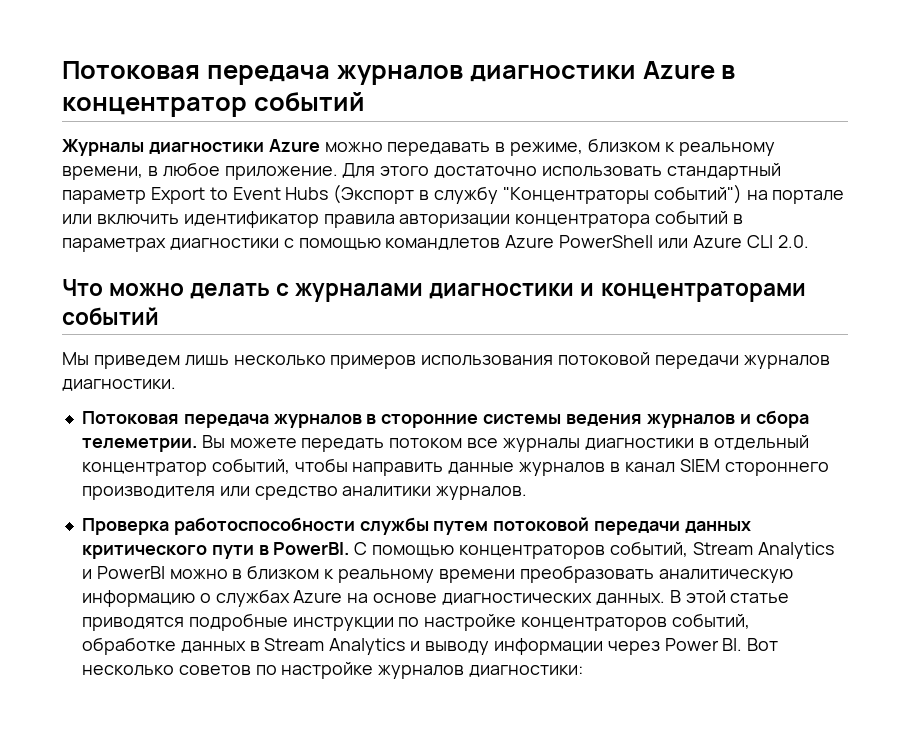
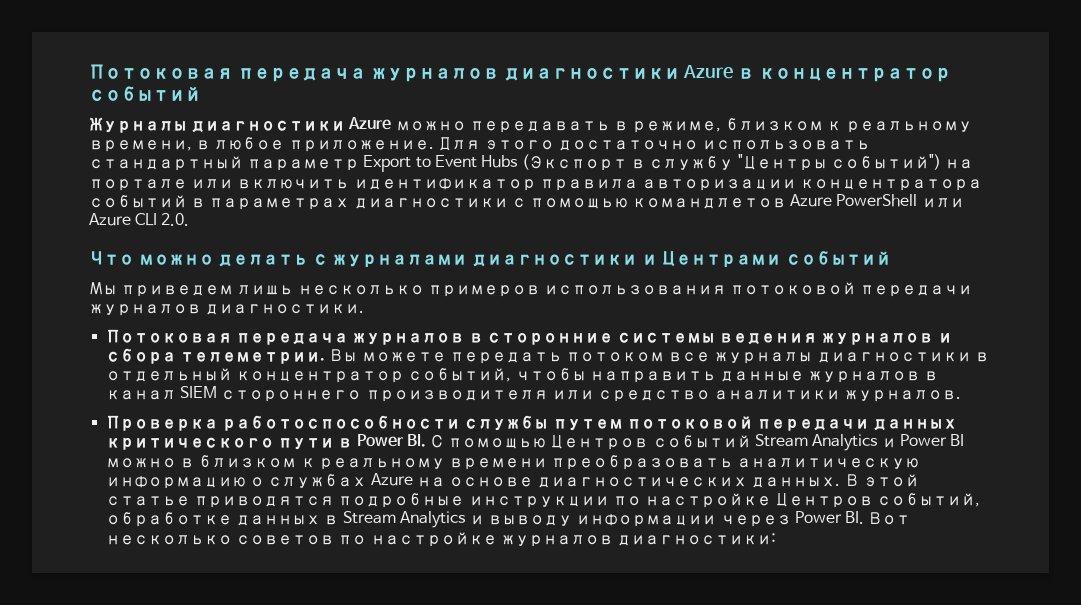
- Для этого достаточно использовать стандартный параметр Export to Event Hubs (Экспорт в службу "Концентраторы событий") на портале или включить идентификатор правила авторизации концентратора событий в параметрах диагностики с помощью командлетов Azure PowerShell или Azure CLI 2.0.
+ Для этого достаточно использовать стандартный параметр Export to Event Hubs (Экспорт в службу "Центры событий") на портале или включить идентификатор правила авторизации концентратора событий в параметрах диагностики с помощью командлетов Azure PowerShell или Azure CLI 2.0.
- Что можно делать с журналами диагностики и концентраторами событий
+ Что можно делать с журналами диагностики и Центрами событий
- Проверка работоспособности службы путем потоковой передачи данных критического пути в PowerBI. С помощью концентраторов событий, Stream Analytics и PowerBI можно в близком к реальному времени преобразовать аналитическую информацию о службах Azure на основе диагностических данных.
+ Проверка работоспособности службы путем потоковой передачи данных критического пути в Power BI. С помощью Центров событий Stream Analytics и Power BI можно в близком к реальному времени преобразовать аналитическую информацию о службах Azure на основе диагностических данных.
- В этой статье приводятся подробные инструкции по настройке концентраторов событий, обработке данных в Stream Analytics и выводу информации через Power BI. Вот несколько советов по настройке журналов диагностики:
+ В этой статье приводятся подробные инструкции по настройке Центров событий, обработке данных в Stream Analytics и выводу информации через Power BI. Вот несколько советов по настройке журналов диагностики:

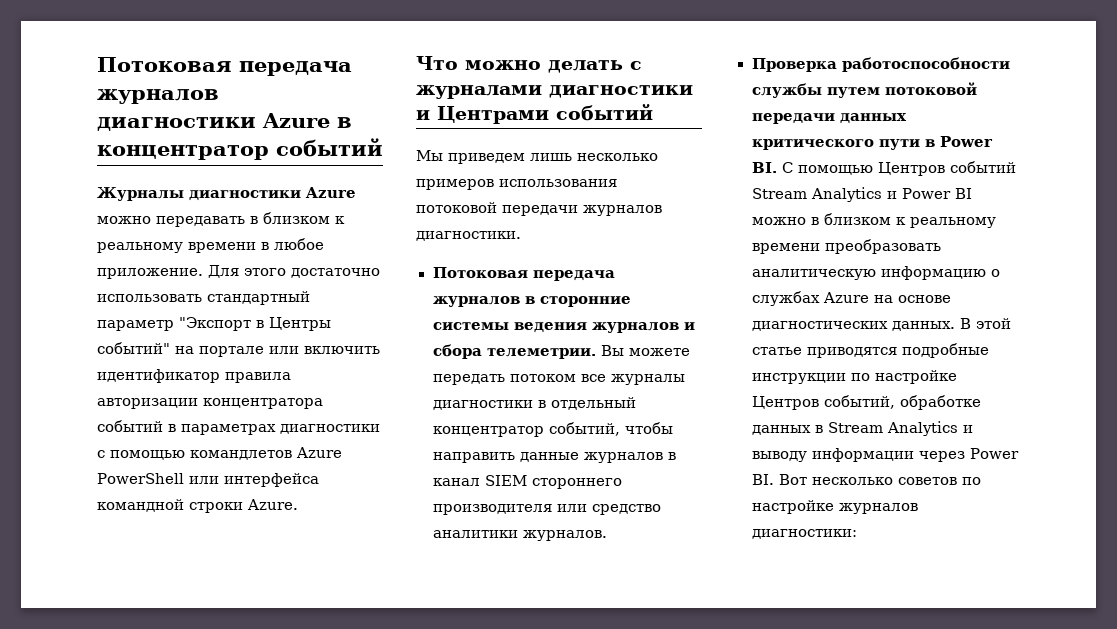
- Журналы диагностики Azure можно передавать в режиме, близком к реальному времени, в любое приложение.
+ Журналы диагностики Azure можно передавать в близком к реальному времени в любое приложение.
- Для этого достаточно использовать стандартный параметр Export to Event Hubs (Экспорт в службу "Центры событий") на портале или включить идентификатор правила авторизации концентратора событий в параметрах диагностики с помощью командлетов Azure PowerShell или Azure CLI 2.0.
+ Для этого достаточно использовать стандартный параметр "Экспорт в Центры событий" на портале или включить идентификатор правила авторизации концентратора событий в параметрах диагностики с помощью командлетов Azure PowerShell или интерфейса командной строки Azure.

